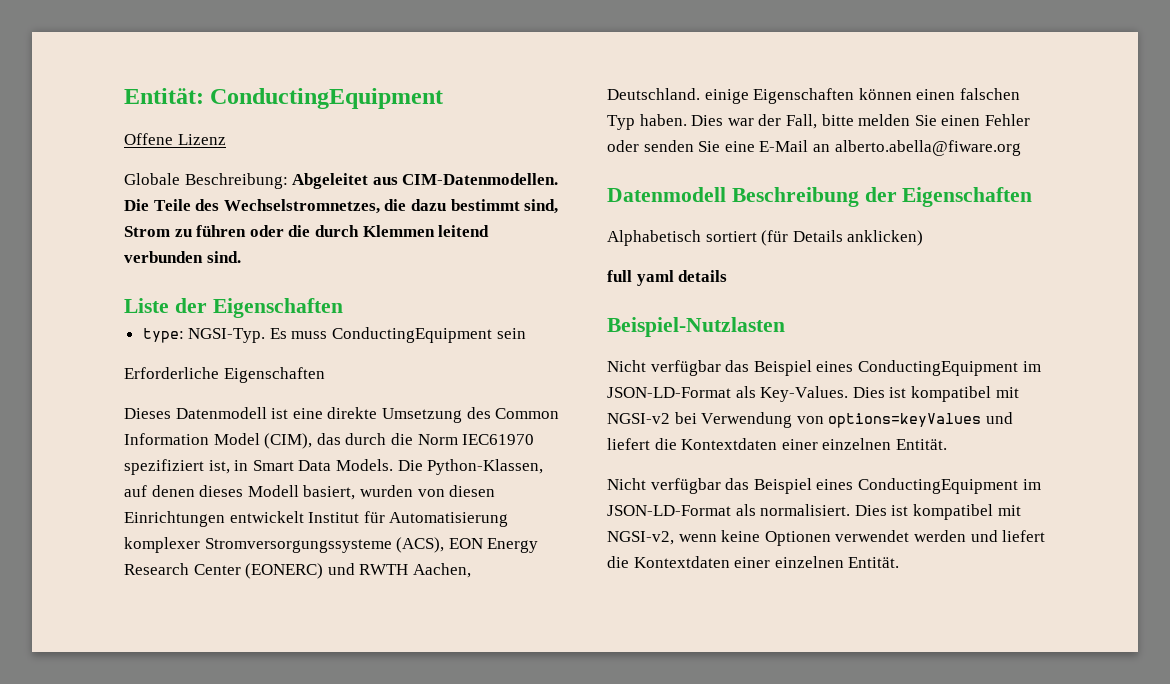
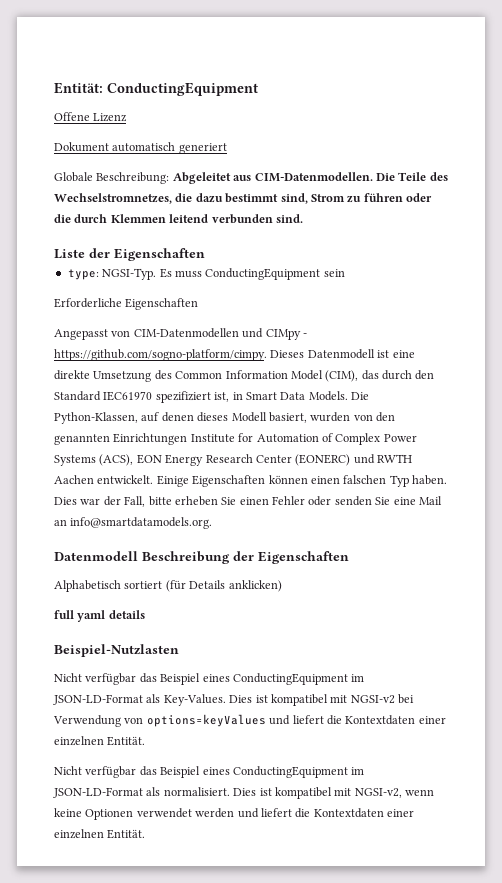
+ Dokument automatisch generiert
- Dieses Datenmodell ist eine direkte Umsetzung des Common Information Model (CIM), das durch die Norm IEC61970 spezifiziert ist, in Smart Data Models.
+ Angepasst von CIM-Datenmodellen und CIMpy - https://github.com/sogno-platform/cimpy. Dieses Datenmodell ist eine direkte Umsetzung des Common Information Model (CIM), das durch den Standard IEC61970 spezifiziert ist, in Smart Data Models.
- Die Python-Klassen, auf denen dieses Modell basiert, wurden von diesen Einrichtungen entwickelt Institut für Automatisierung komplexer Stromversorgungssysteme (ACS), EON Energy Research Center (EONERC) und RWTH Aachen, Deutschland. einige Eigenschaften können einen falschen Typ haben.
+ Die Python-Klassen, auf denen dieses Modell basiert, wurden von den genannten Einrichtungen Institute for Automation of Complex Power Systems (ACS), EON Energy Research Center (EONERC) und RWTH Aachen entwickelt. Einige Eigenschaften können einen falschen Typ haben.
- Dies war der Fall, bitte melden Sie einen Fehler oder senden Sie eine E-Mail an alberto.abella@fiware.org
+ Dies war der Fall, bitte erheben Sie einen Fehler oder senden Sie eine Mail an info@smartdatamodels.org.

